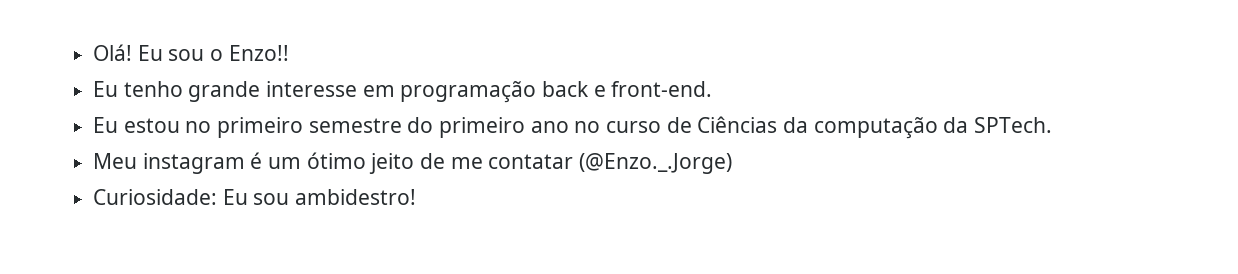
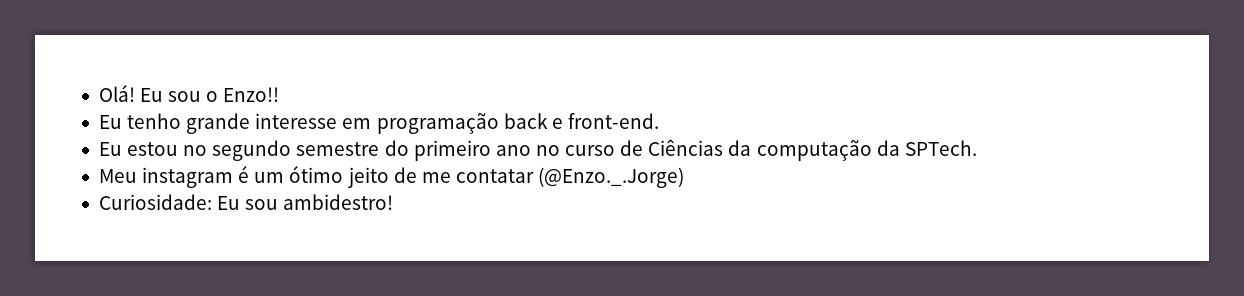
- Eu estou no primeiro semestre do primeiro ano no curso de Ciências da computação da SPTech.
+ Eu estou no segundo semestre do primeiro ano no curso de Ciências da computação da SPTech.

